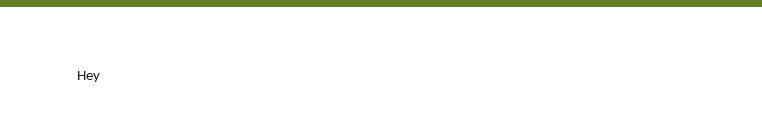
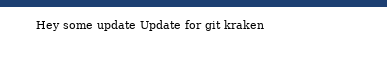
- Hey
+ Hey some update Update for git kraken

